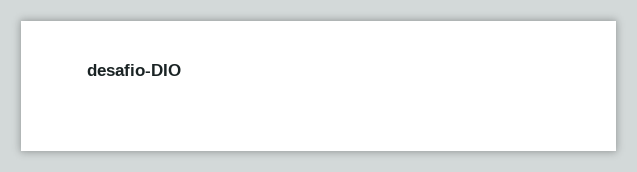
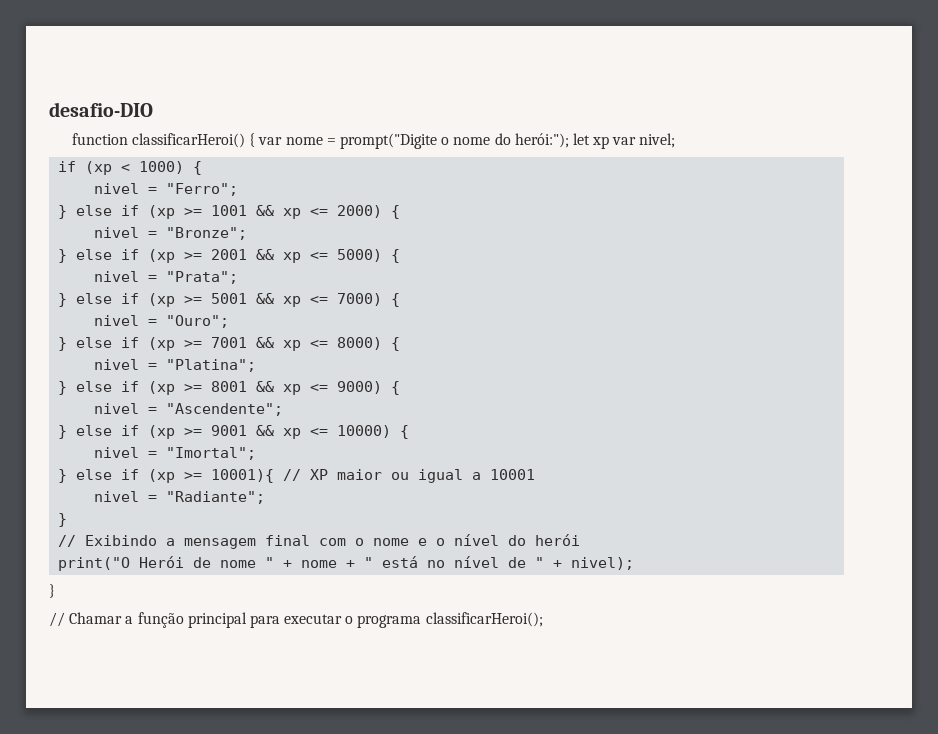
+ function classificarHeroi() { var nome = prompt("Digite o nome do herói:"); let xp var nivel;
+ if (xp < 1000) {
+ nivel = "Ferro";
+ } else if (xp >= 1001 && xp <= 2000) {
+ nivel = "Bronze";
+ } else if (xp >= 2001 && xp <= 5000) {
+ nivel = "Prata";
+ } else if (xp >= 5001 && xp <= 7000) {
+ nivel = "Ouro";
+ } else if (xp >= 7001 && xp <= 8000) {
+ nivel = "Platina";
+ } else if (xp >= 8001 && xp <= 9000) {
+ nivel = "Ascendente";
+ } else if (xp >= 9001 && xp <= 10000) {
+ nivel = "Imortal";
+ } else if (xp >= 10001){ // XP maior ou igual a 10001
+ nivel = "Radiante";
+ }
+ // Exibindo a mensagem final com o nome e o nível do herói
+ print("O Herói de nome " + nome + " está no nível de " + nivel);
+ }
+ // Chamar a função principal para executar o programa classificarHeroi();

